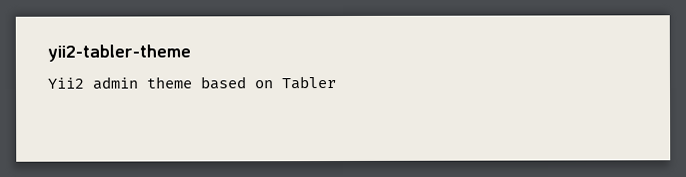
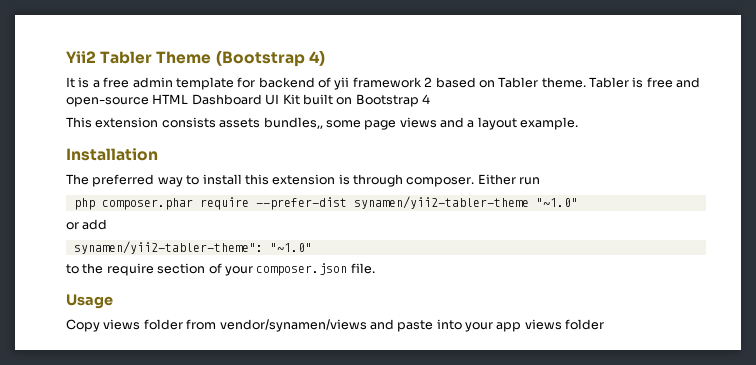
- yii2-tabler-theme
- Yii2 admin theme based on Tabler
+ Yii2 Tabler Theme (Bootstrap 4)
+ It is a free admin template for backend of yii framework 2 based on Tabler theme. Tabler is free and open-source HTML Dashboard UI Kit built on Bootstrap 4
+ This extension consists assets bundles,, some page views and a layout example.
+ Installation
+ The preferred way to install this extension is through composer. Either run
+ php composer.phar require --prefer-dist synamen/yii2-tabler-theme "~1.0"
+ or add
+ synamen/yii2-tabler-theme": "~1.0"
+ to the require section of your composer.json file.
+ Usage
+ Copy views folder from vendor/synamen/views and paste into your app views folder

